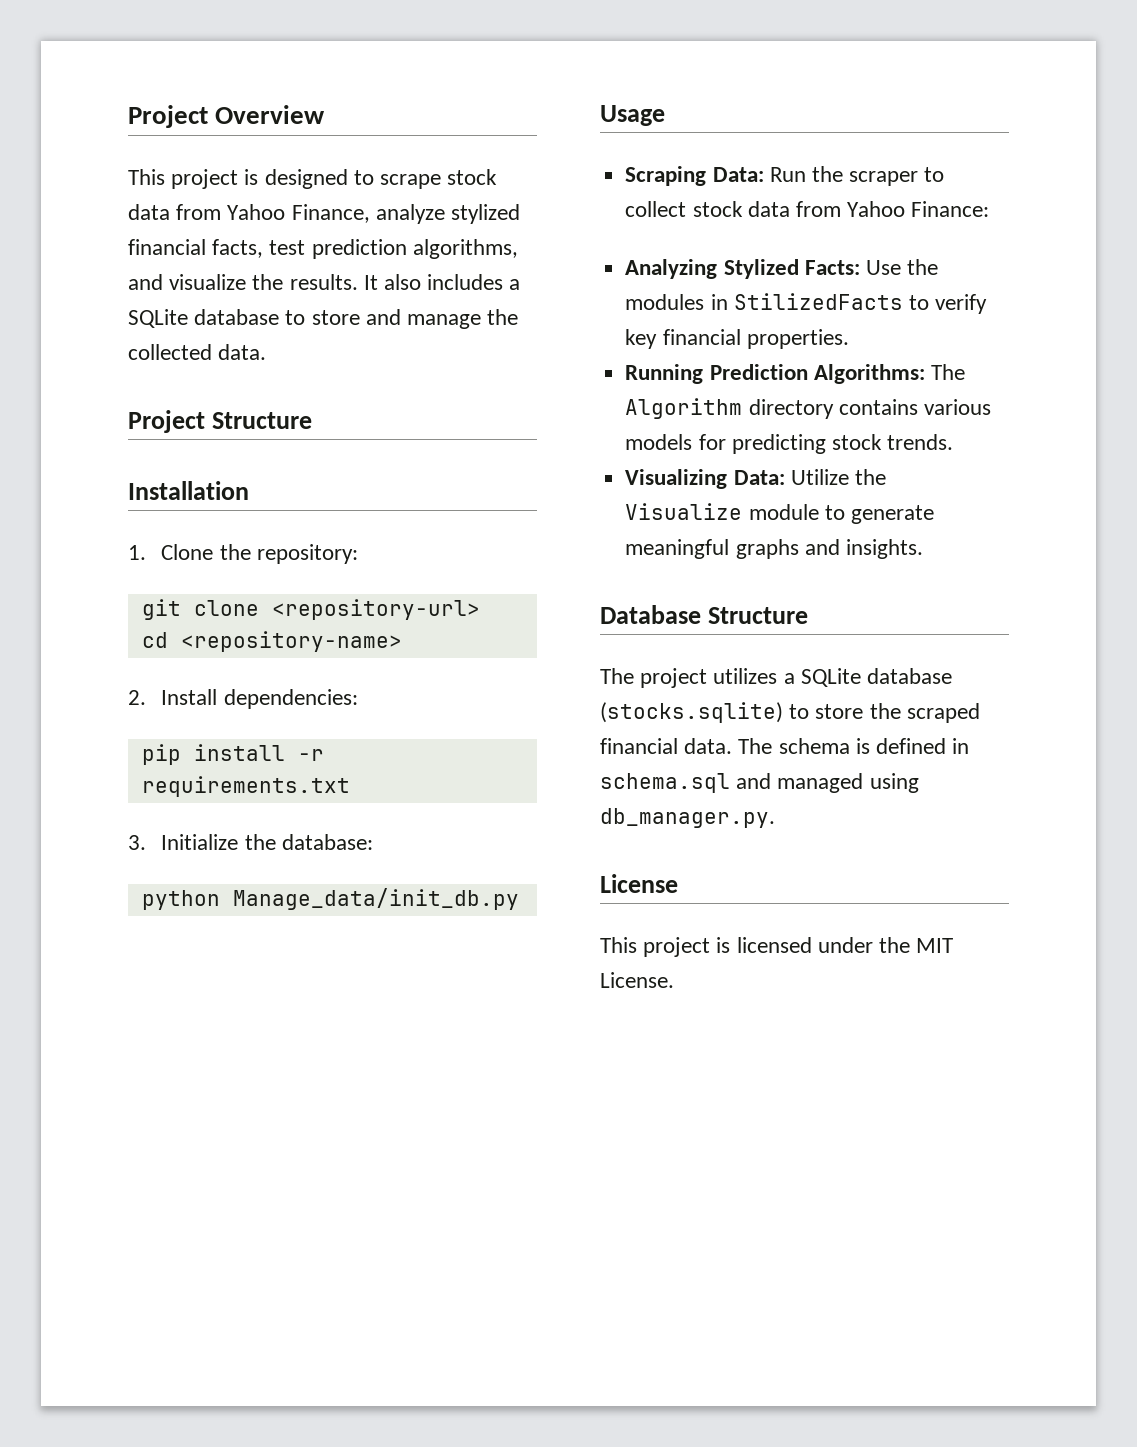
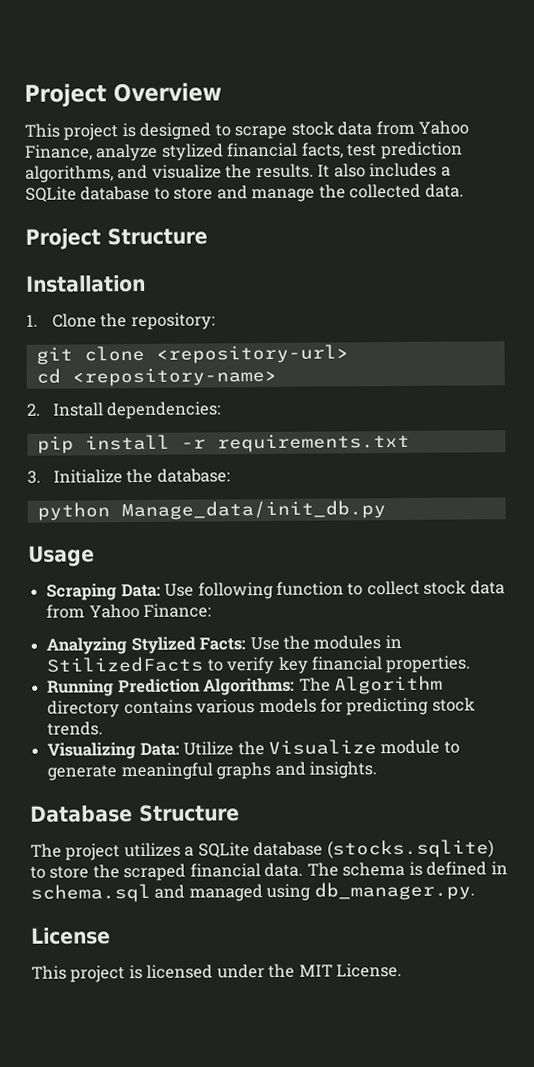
- Scraping Data: Run the scraper to collect stock data from Yahoo Finance:
+ Scraping Data: Use following function to collect stock data from Yahoo Finance:

